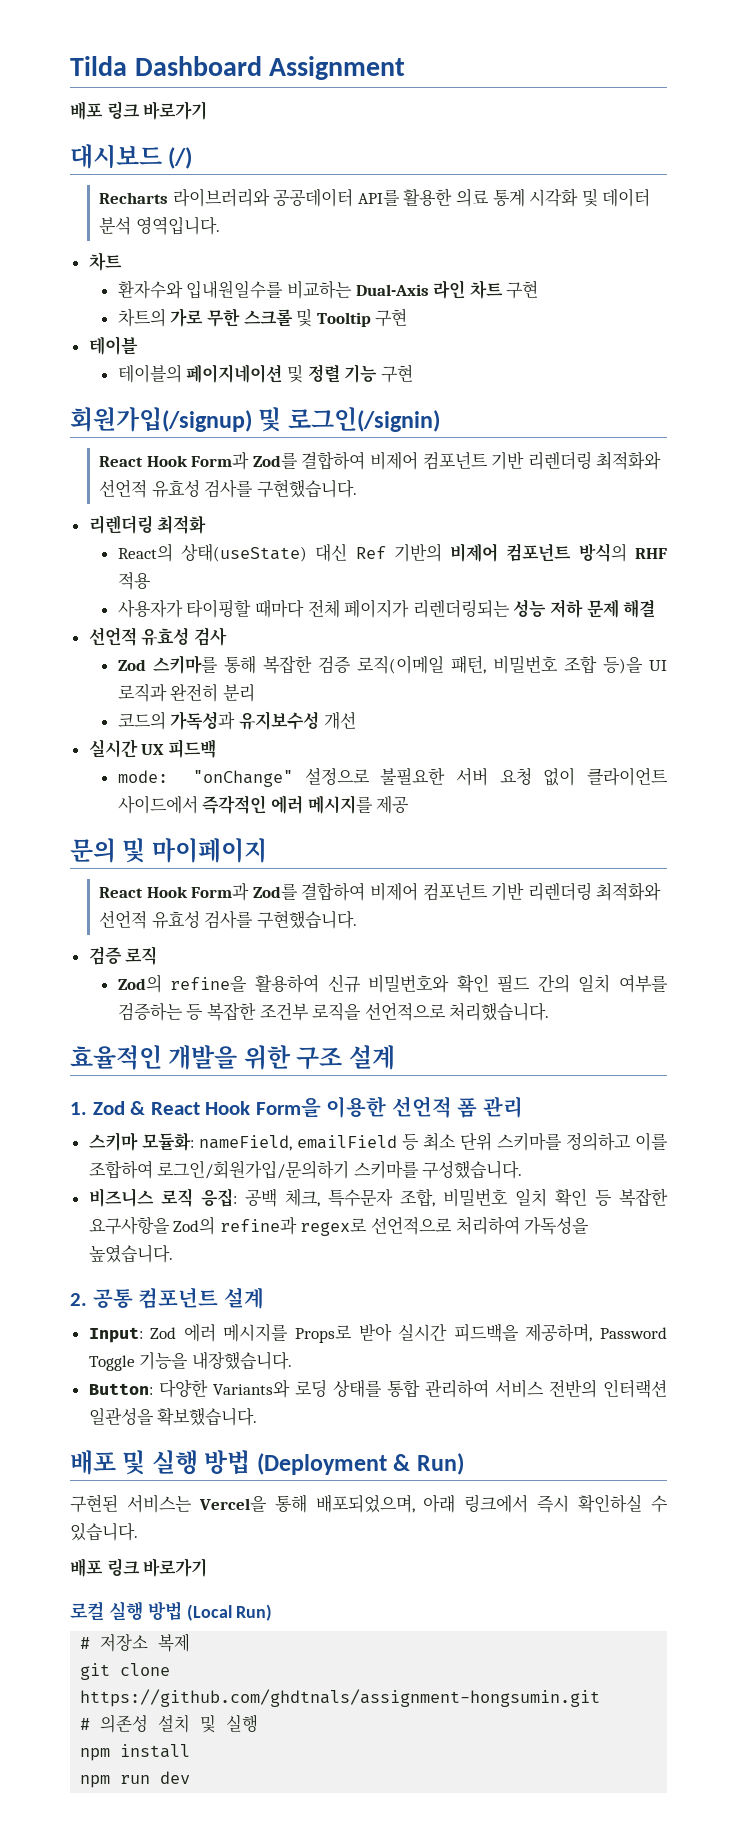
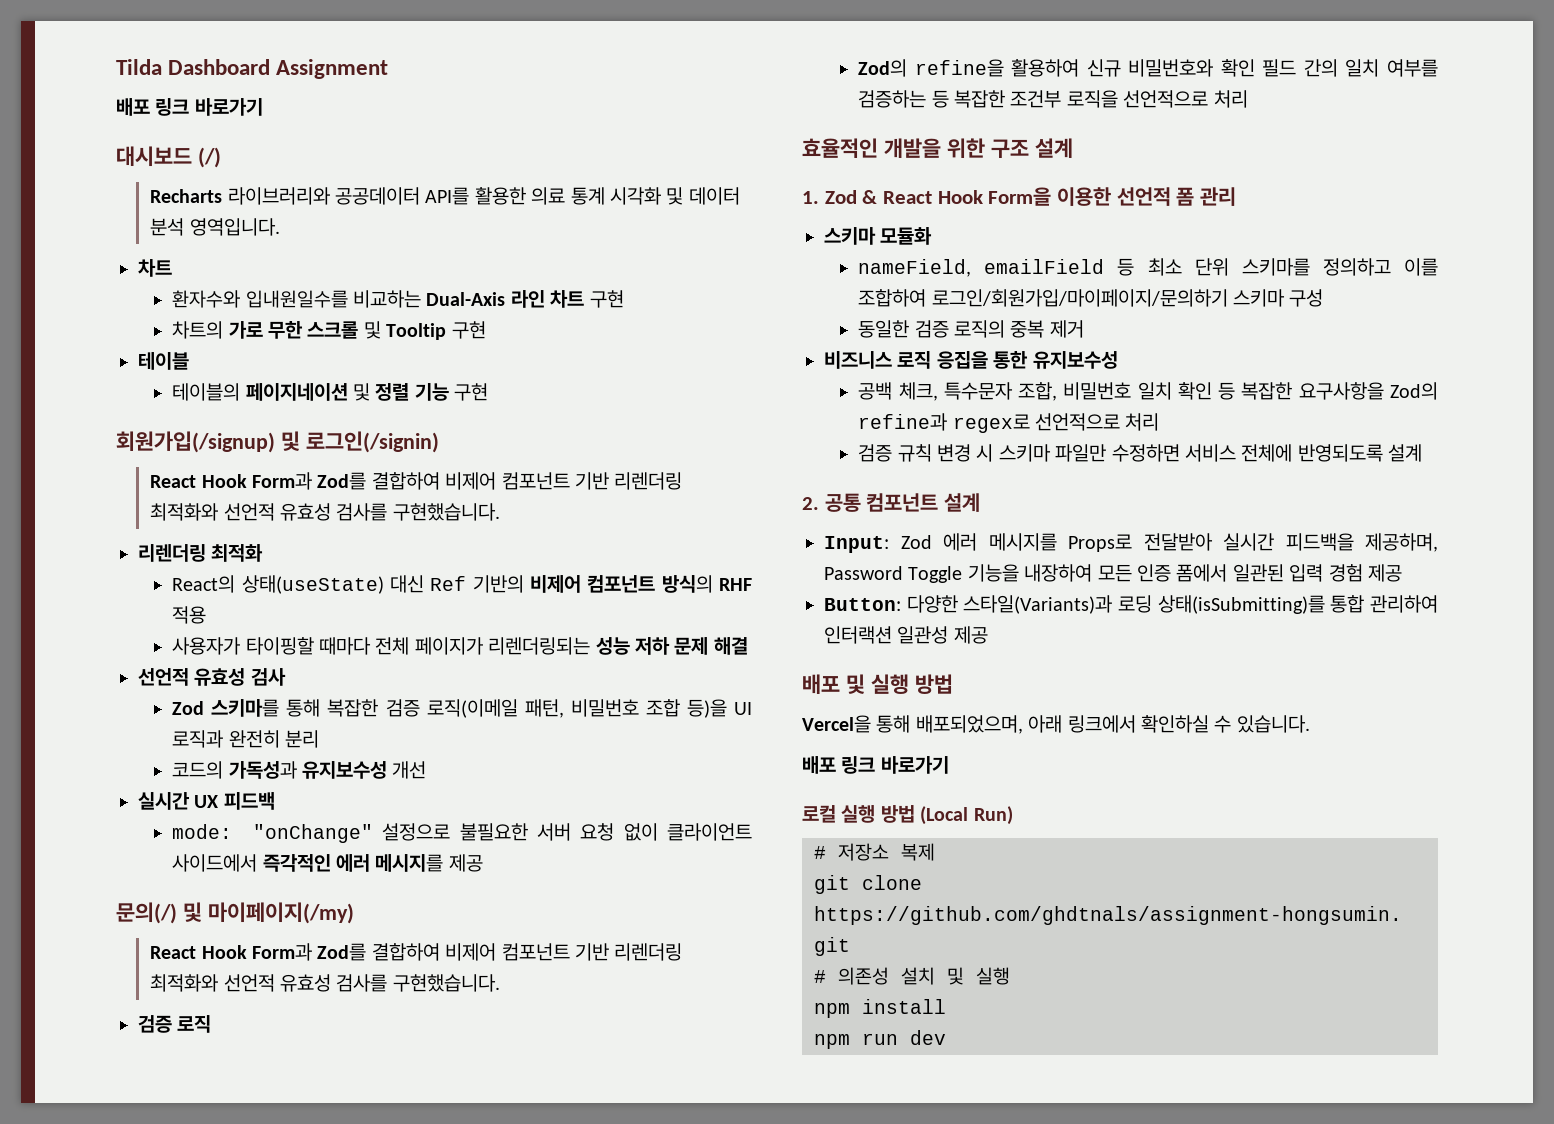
- 문의 및 마이페이지
+ 문의(/) 및 마이페이지(/my)
- Zod의 refine을 활용하여 신규 비밀번호와 확인 필드 간의 일치 여부를 검증하는 등 복잡한 조건부 로직을 선언적으로 처리했습니다.
+ Zod의 refine을 활용하여 신규 비밀번호와 확인 필드 간의 일치 여부를 검증하는 등 복잡한 조건부 로직을 선언적으로 처리
- 스키마 모듈화: nameField, emailField 등 최소 단위 스키마를 정의하고 이를 조합하여 로그인/회원가입/문의하기 스키마를 구성했습니다.
+ 스키마 모듈화
+ nameField, emailField 등 최소 단위 스키마를 정의하고 이를 조합하여 로그인/회원가입/마이페이지/문의하기 스키마 구성
+ 동일한 검증 로직의 중복 제거
- 비즈니스 로직 응집: 공백 체크, 특수문자 조합, 비밀번호 일치 확인 등 복잡한 요구사항을 Zod의 refine과 regex로 선언적으로 처리하여 가독성을 높였습니다.
+ 비즈니스 로직 응집을 통한 유지보수성
+ 공백 체크, 특수문자 조합, 비밀번호 일치 확인 등 복잡한 요구사항을 Zod의 refine과 regex로 선언적으로 처리
+ 검증 규칙 변경 시 스키마 파일만 수정하면 서비스 전체에 반영되도록 설계
- Input: Zod 에러 메시지를 Props로 받아 실시간 피드백을 제공하며, Password Toggle 기능을 내장했습니다.
- Button: 다양한 Variants와 로딩 상태를 통합 관리하여 서비스 전반의 인터랙션 일관성을 확보했습니다.
+ Input: Zod 에러 메시지를 Props로 전달받아 실시간 피드백을 제공하며, Password Toggle 기능을 내장하여 모든 인증 폼에서 일관된 입력 경험 제공
+ Button: 다양한 스타일(Variants)과 로딩 상태(isSubmitting)를 통합 관리하여 인터랙션 일관성 제공
- 배포 및 실행 방법 (Deployment & Run)
- 구현된 서비스는 Vercel을 통해 배포되었으며, 아래 링크에서 즉시 확인하실 수 있습니다.
+ 배포 및 실행 방법
+ Vercel을 통해 배포되었으며, 아래 링크에서 확인하실 수 있습니다.

